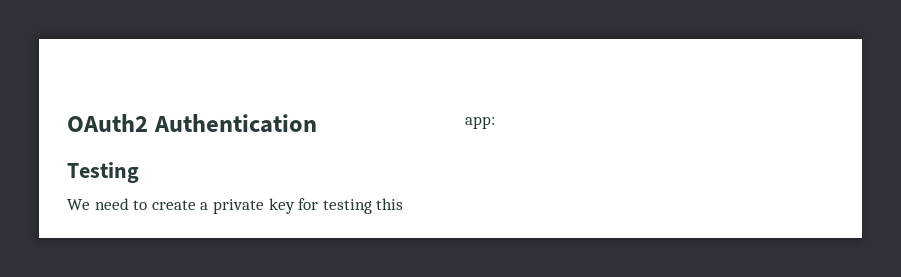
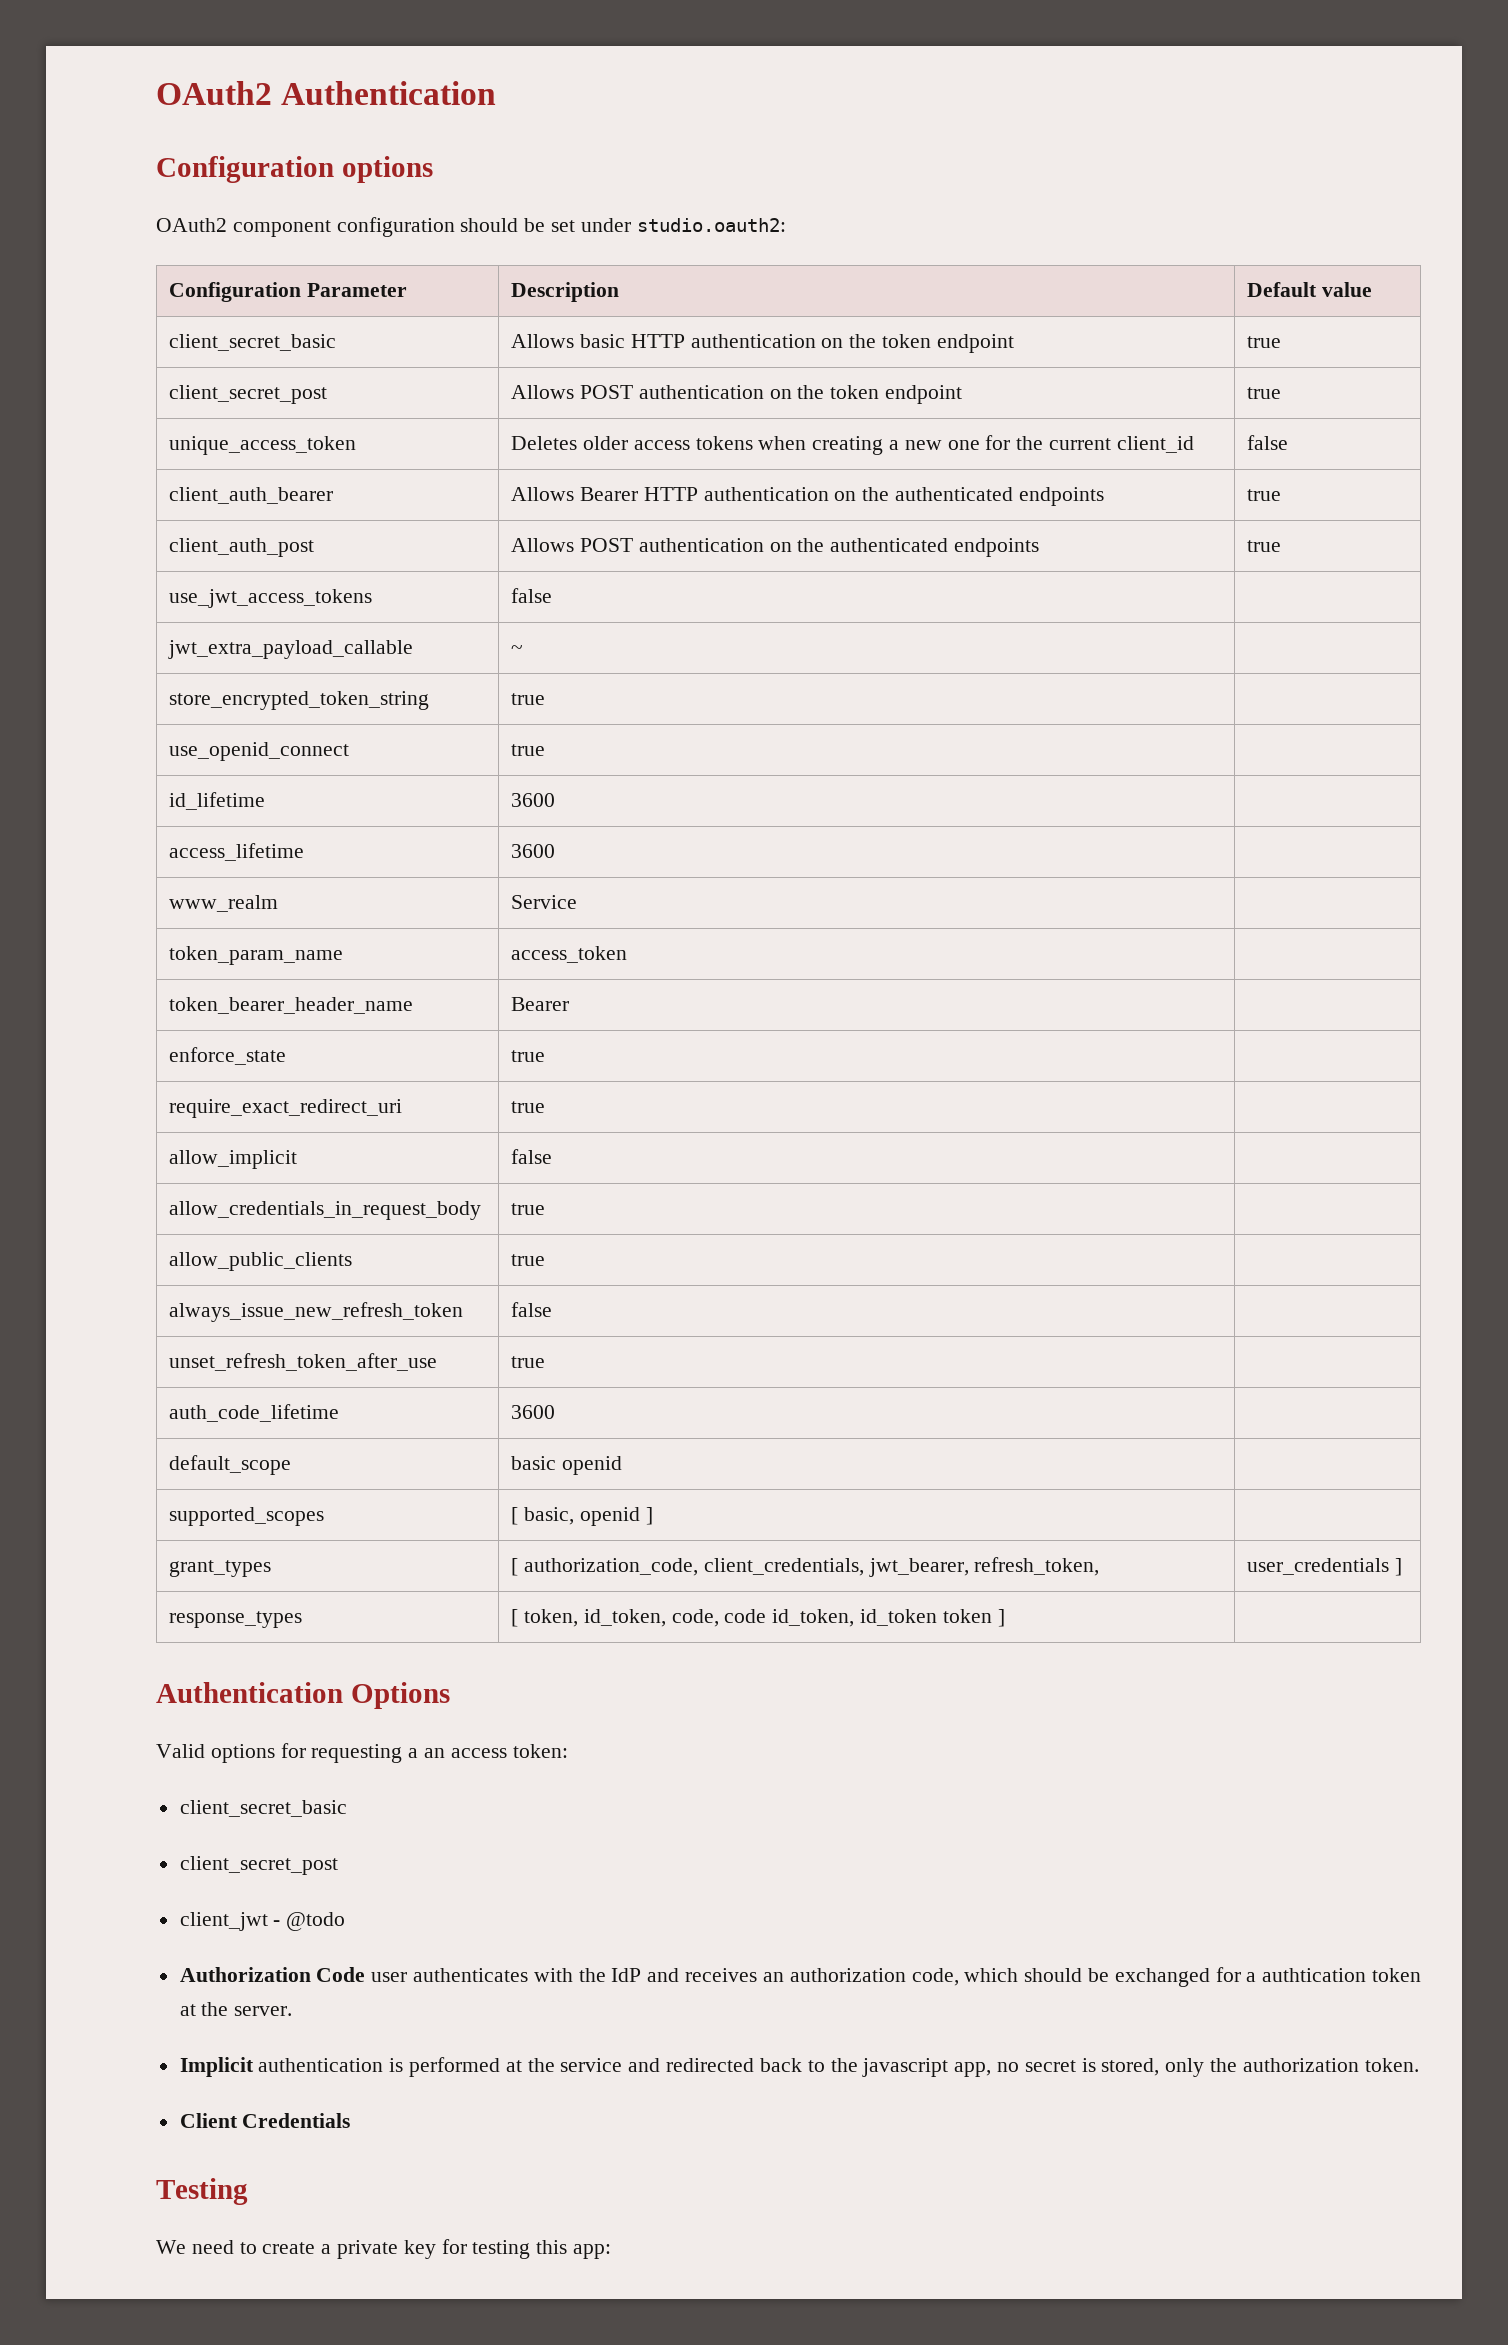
+ Configuration options
+ OAuth2 component configuration should be set under studio.oauth2:
+ Configuration Parameter | Description | Default value
+ client_secret_basic | Allows basic HTTP authentication on the token endpoint | true
+ client_secret_post | Allows POST authentication on the token endpoint | true
+ unique_access_token | Deletes older access tokens when creating a new one for the current client_id | false
+ client_auth_bearer | Allows Bearer HTTP authentication on the authenticated endpoints | true
+ client_auth_post | Allows POST authentication on the authenticated endpoints | true
+ use_jwt_access_tokens | false |
+ jwt_extra_payload_callable | ~ |
+ store_encrypted_token_string | true |
+ use_openid_connect | true |
+ id_lifetime | 3600 |
+ access_lifetime | 3600 |
+ www_realm | Service |
+ token_param_name | access_token |
+ token_bearer_header_name | Bearer |
+ enforce_state | true |
+ require_exact_redirect_uri | true |
+ allow_implicit | false |
+ allow_credentials_in_request_body | true |
+ allow_public_clients | true |
+ always_issue_new_refresh_token | false |
+ unset_refresh_token_after_use | true |
+ auth_code_lifetime | 3600 |
+ default_scope | basic openid |
+ supported_scopes | [ basic, openid ] |
+ grant_types | [ authorization_code, client_credentials, jwt_bearer, refresh_token, | user_credentials ]
+ response_types | [ token, id_token, code, code id_token, id_token token ] |
+ Authentication Options
+ Valid options for requesting a an access token:
+ client_secret_basic
+ client_secret_post
+ client_jwt - @todo
+ Authorization Code user authenticates with the IdP and receives an authorization code, which should be exchanged for a authtication token at the server.
+ Implicit authentication is performed at the service and redirected back to the javascript app, no secret is stored, only the authorization token.
+ Client Credentials

